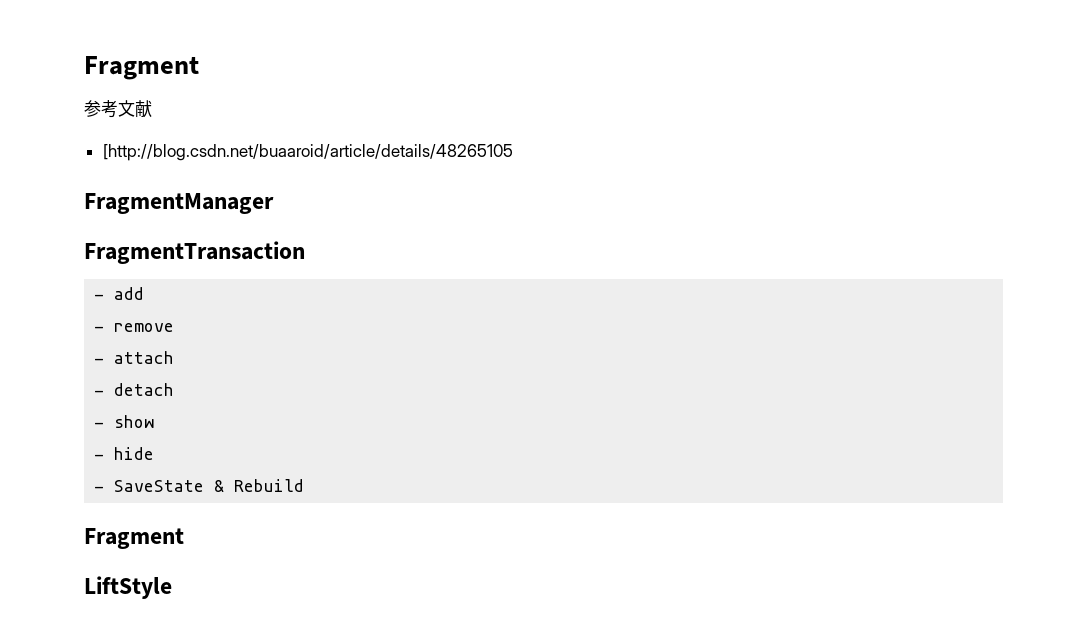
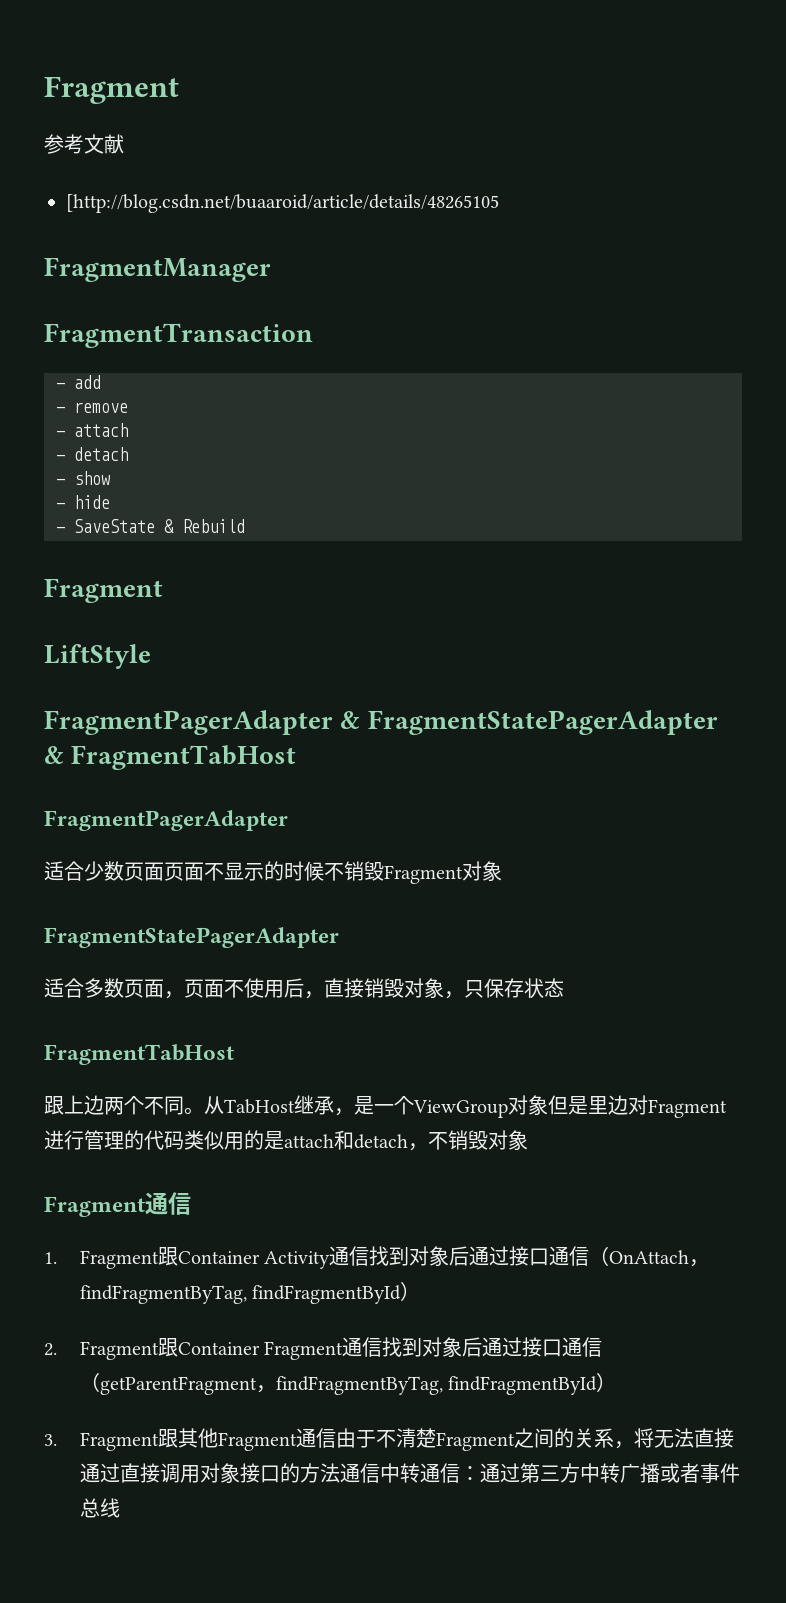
+ FragmentPagerAdapter & FragmentStatePagerAdapter & FragmentTabHost
+ FragmentPagerAdapter
+ 适合少数页面页面不显示的时候不销毁Fragment对象
+ FragmentStatePagerAdapter
+ 适合多数页面，页面不使用后，直接销毁对象，只保存状态
+ FragmentTabHost
+ 跟上边两个不同。从TabHost继承，是一个ViewGroup对象但是里边对Fragment进行管理的代码类似用的是attach和detach，不销毁对象
+ Fragment通信
+ 1. Fragment跟Container Activity通信找到对象后通过接口通信（OnAttach，findFragmentByTag, findFragmentById）
+ 2. Fragment跟Container Fragment通信找到对象后通过接口通信（getParentFragment，findFragmentByTag, findFragmentById）
+ 3. Fragment跟其他Fragment通信由于不清楚Fragment之间的关系，将无法直接通过直接调用对象接口的方法通信中转通信：通过第三方中转广播或者事件总线

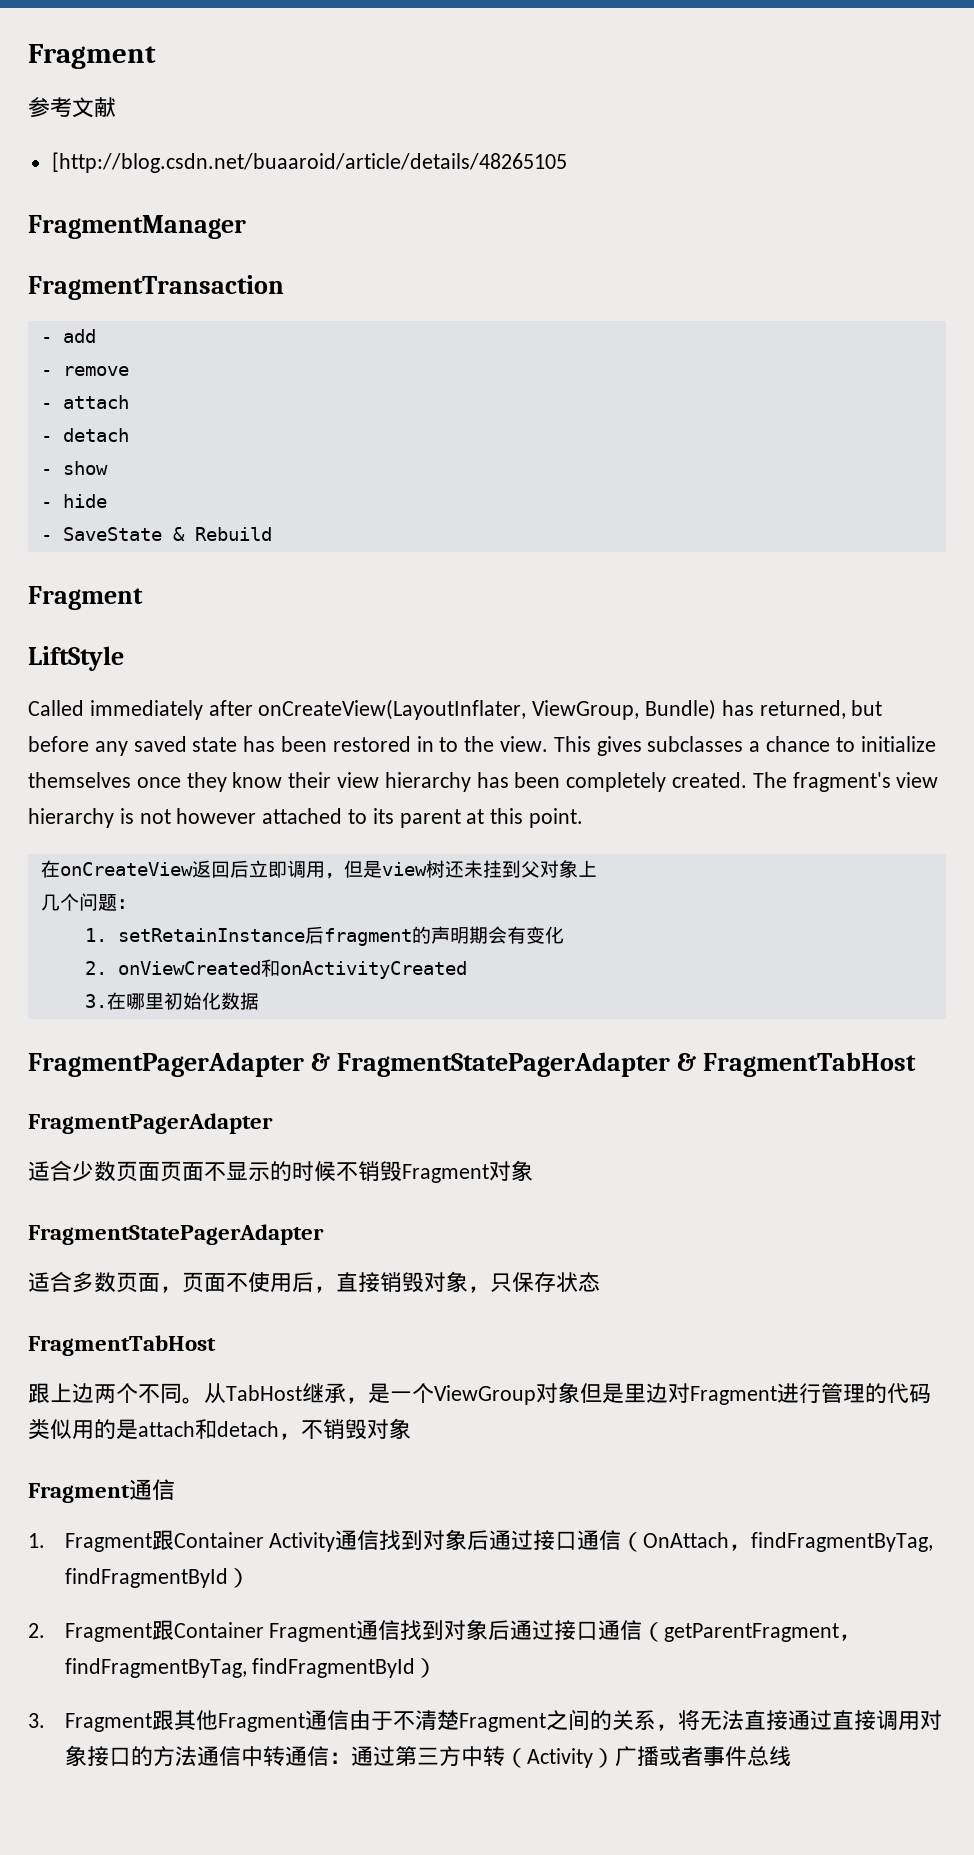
+ Called immediately after onCreateView(LayoutInflater, ViewGroup, Bundle) has returned, but before any saved state has been restored in to the view. This gives subclasses a chance to initialize themselves once they know their view hierarchy has been completely created. The fragment's view hierarchy is not however attached to its parent at this point.
+ 在onCreateView返回后立即调用，但是view树还未挂到父对象上
+ 几个问题：
+ 1. setRetainInstance后fragment的声明期会有变化
+ 2. onViewCreated和onActivityCreated
+ 3.在哪里初始化数据
- 3. Fragment跟其他Fragment通信由于不清楚Fragment之间的关系，将无法直接通过直接调用对象接口的方法通信中转通信：通过第三方中转广播或者事件总线
+ 3. Fragment跟其他Fragment通信由于不清楚Fragment之间的关系，将无法直接通过直接调用对象接口的方法通信中转通信：通过第三方中转（Activity）广播或者事件总线

